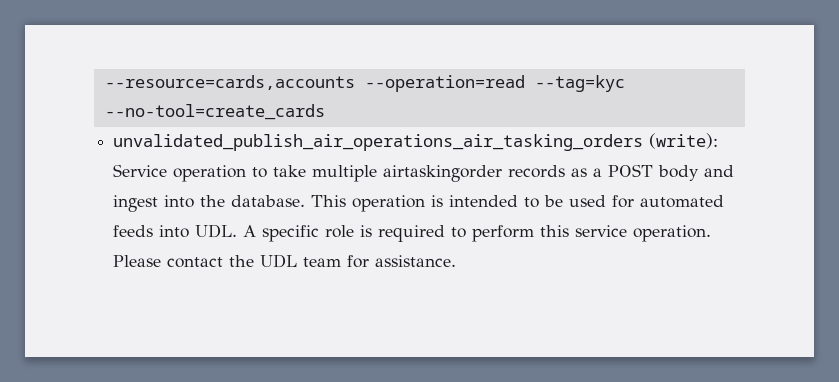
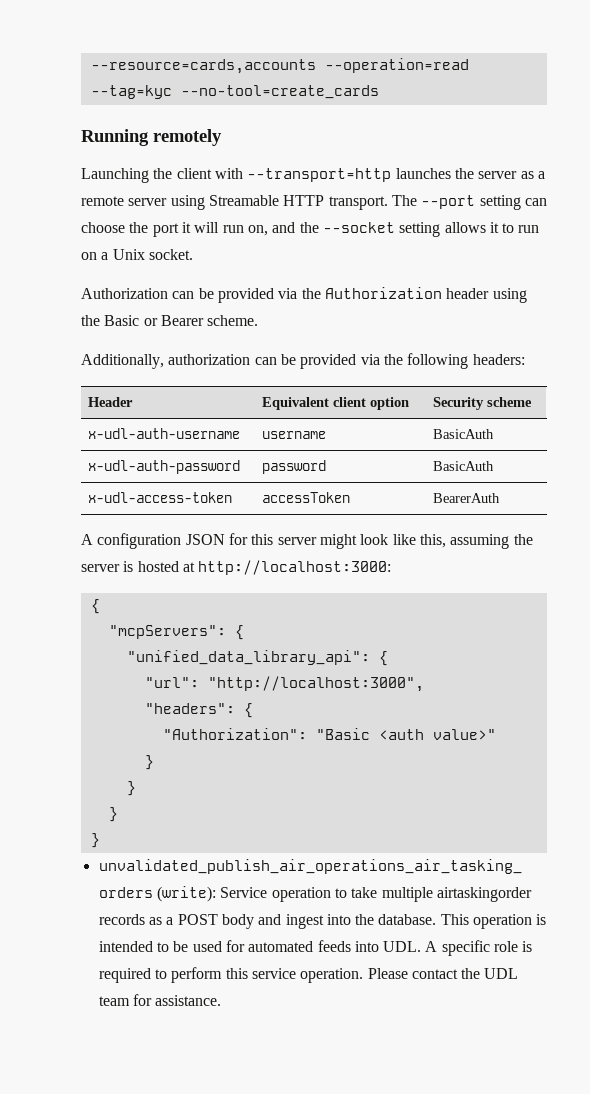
+ Running remotely
+ Launching the client with --transport=http launches the server as a remote server using Streamable HTTP transport. The --port setting can choose the port it will run on, and the --socket setting allows it to run on a Unix socket.
+ Authorization can be provided via the Authorization header using the Basic or Bearer scheme.
+ Additionally, authorization can be provided via the following headers:
+ Header | Equivalent client option | Security scheme
+ x-udl-auth-username | username | BasicAuth
+ x-udl-auth-password | password | BasicAuth
+ x-udl-access-token | accessToken | BearerAuth
+ A configuration JSON for this server might look like this, assuming the server is hosted at http://localhost:3000:
+ {
+ "mcpServers": {
+ "unified_data_library_api": {
+ "url": "http://localhost:3000",
+ "headers": {
+ "Authorization": "Basic <auth value>"
+ }
+ }
+ }
+ }

